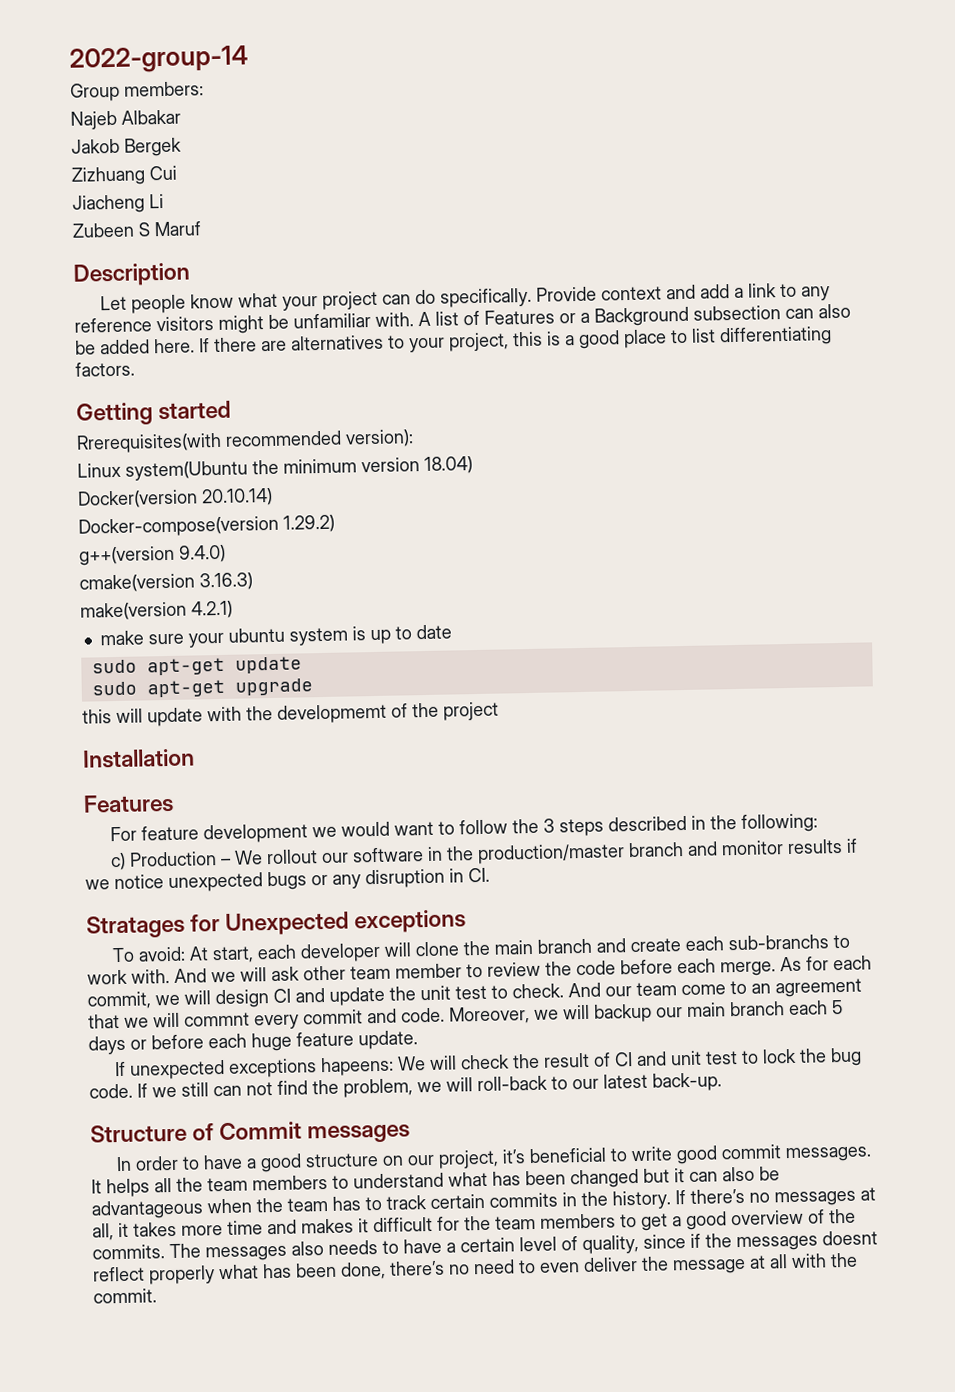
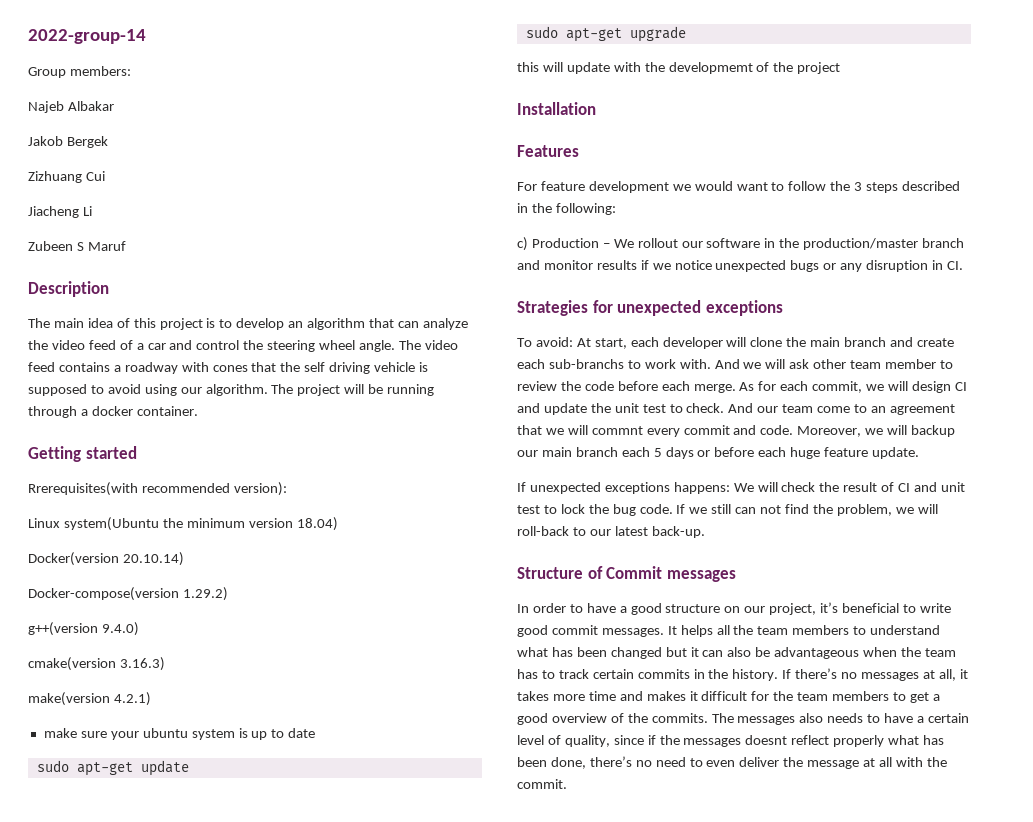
- Let people know what your project can do specifically. Provide context and add a link to any reference visitors might be unfamiliar with. A list of Features or a Background subsection can also be added here. If there are alternatives to your project, this is a good place to list differentiating factors.
+ The main idea of this project is to develop an algorithm that can analyze the video feed of a car and control the steering wheel angle. The video feed contains a roadway with cones that the self driving vehicle is supposed to avoid using our algorithm. The project will be running through a docker container.
- Stratages for Unexpected exceptions
+ Strategies for unexpected exceptions
- If unexpected exceptions hapeens: We will check the result of CI and unit test to lock the bug code.
+ If unexpected exceptions happens: We will check the result of CI and unit test to lock the bug code.

